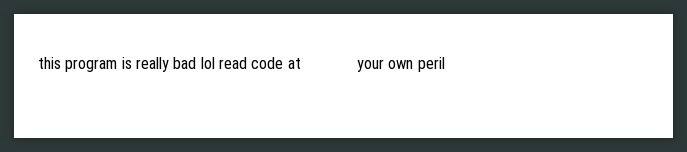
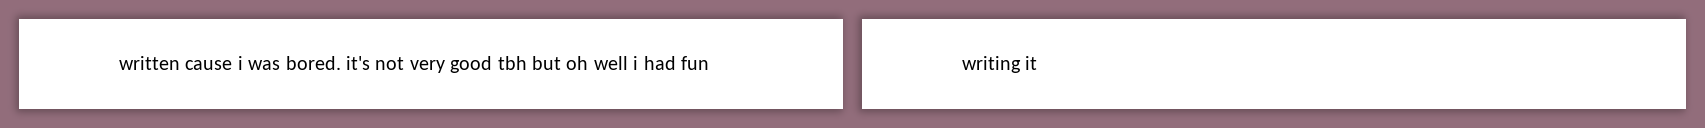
- this program is really bad lol read code at your own peril
+ written cause i was bored. it's not very good tbh but oh well i had fun writing it

